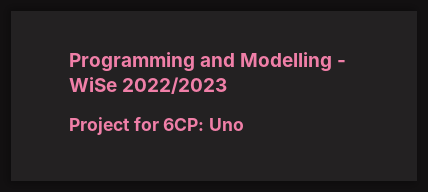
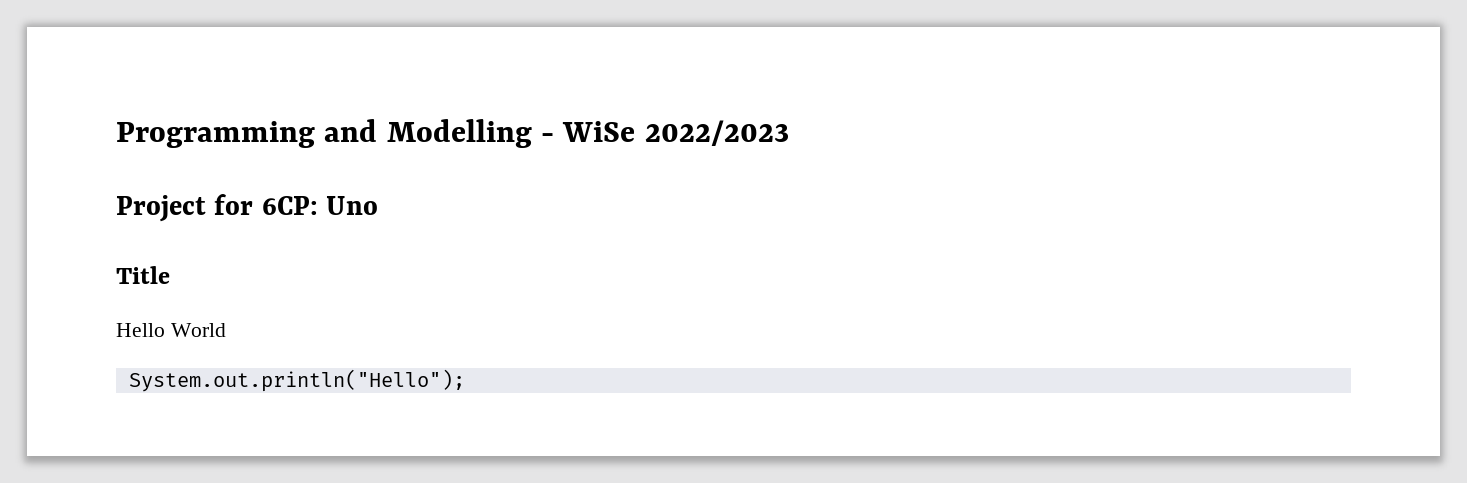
+ Title
+ Hello World
+ System.out.println("Hello");

